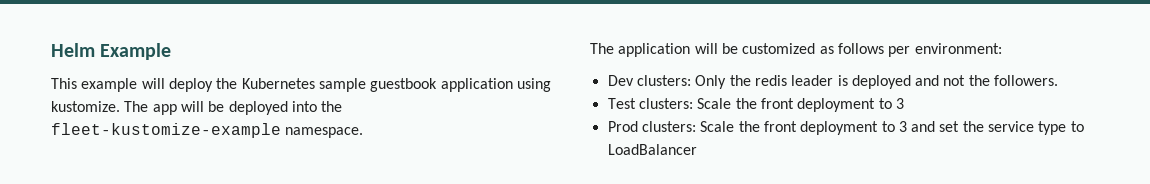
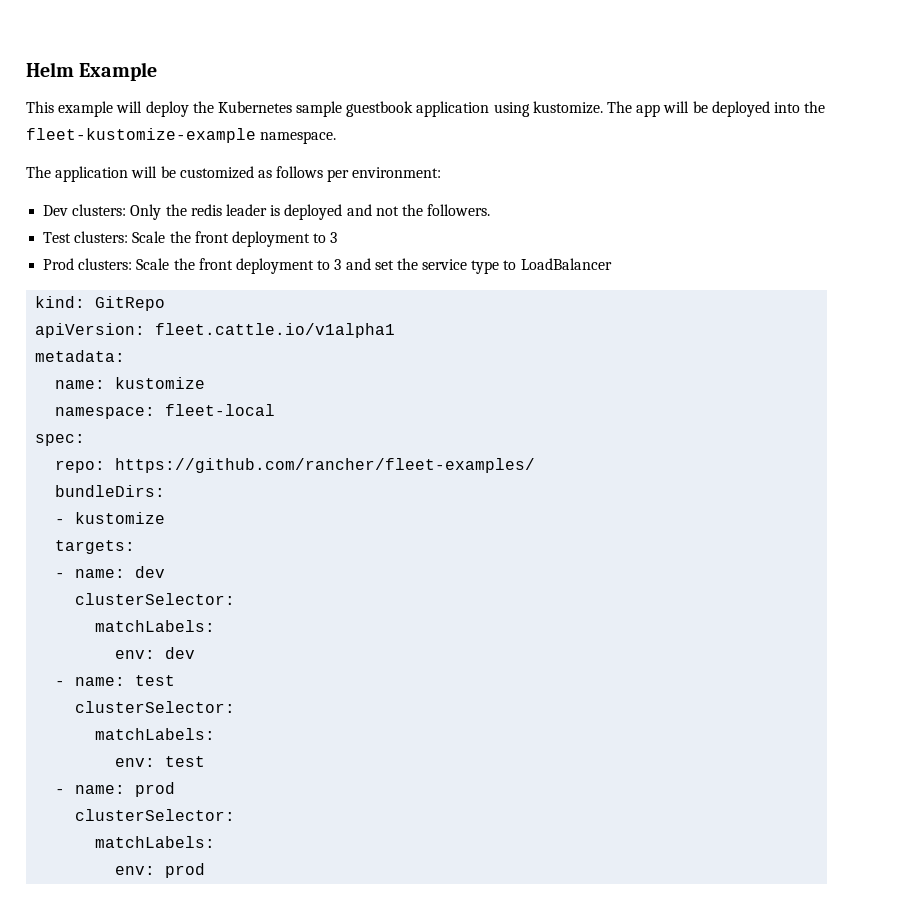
+ kind: GitRepo
+ apiVersion: fleet.cattle.io/v1alpha1
+ metadata:
+ name: kustomize
+ namespace: fleet-local
+ spec:
+ repo: https://github.com/rancher/fleet-examples/
+ bundleDirs:
+ - kustomize
+ targets:
+ - name: dev
+ clusterSelector:
+ matchLabels:
+ env: dev
+ - name: test
+ clusterSelector:
+ matchLabels:
+ env: test
+ - name: prod
+ clusterSelector:
+ matchLabels:
+ env: prod

